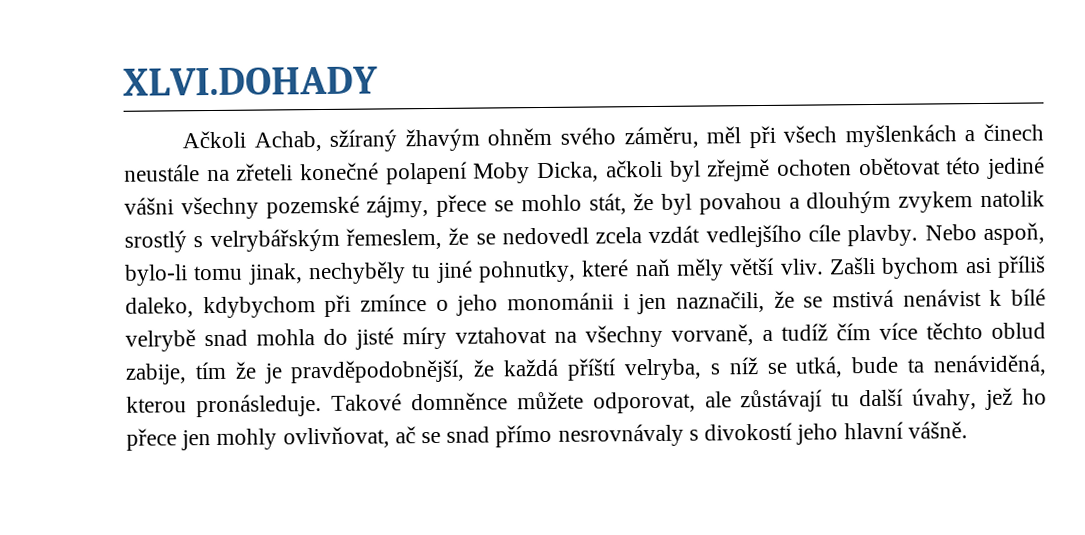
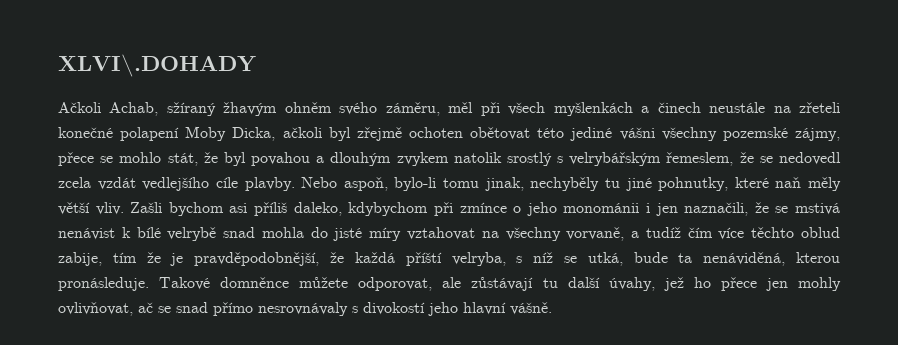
- XLVI.DOHADY
+ XLVI\.DOHADY

